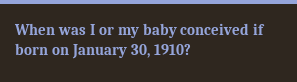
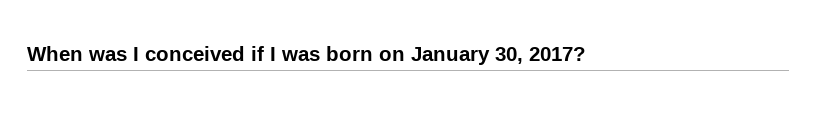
- When was I or my baby conceived if born on January 30, 1910?
+ When was I conceived if I was born on January 30, 2017?

